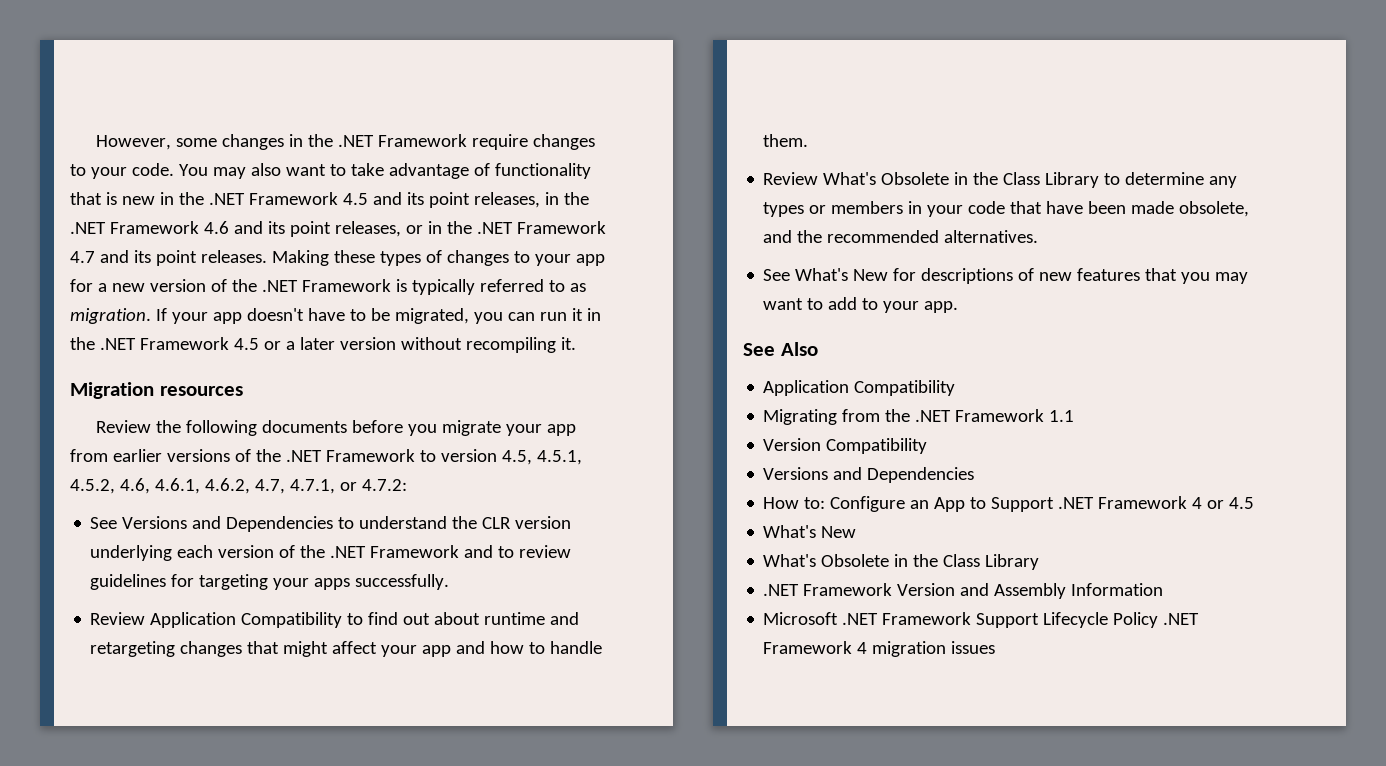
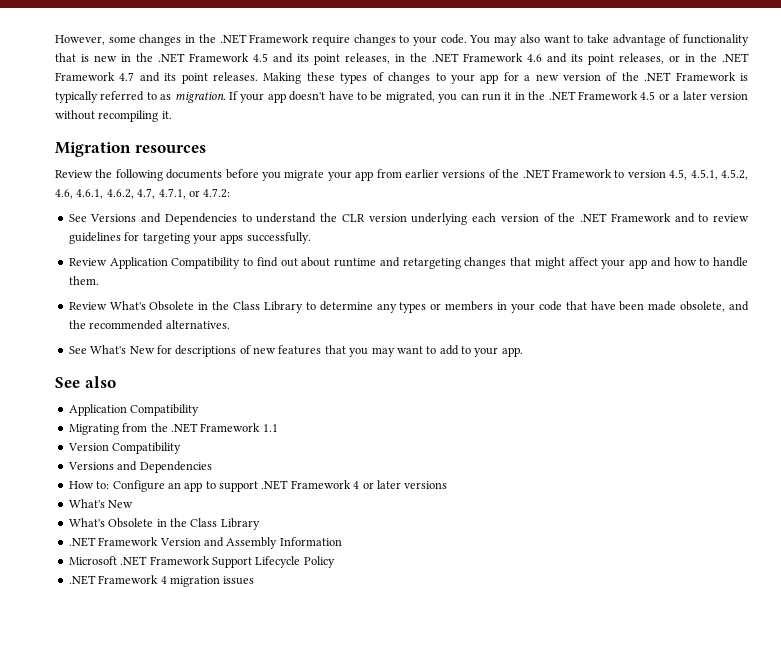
- See Also
+ See also
- How to: Configure an App to Support .NET Framework 4 or 4.5
+ How to: Configure an app to support .NET Framework 4 or later versions
- Microsoft .NET Framework Support Lifecycle Policy .NET Framework 4 migration issues
+ Microsoft .NET Framework Support Lifecycle Policy
+ .NET Framework 4 migration issues

